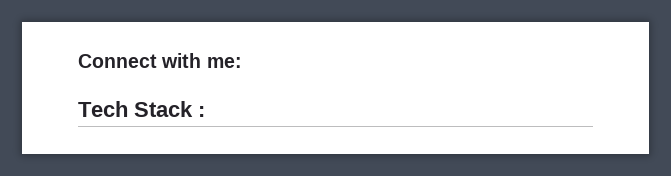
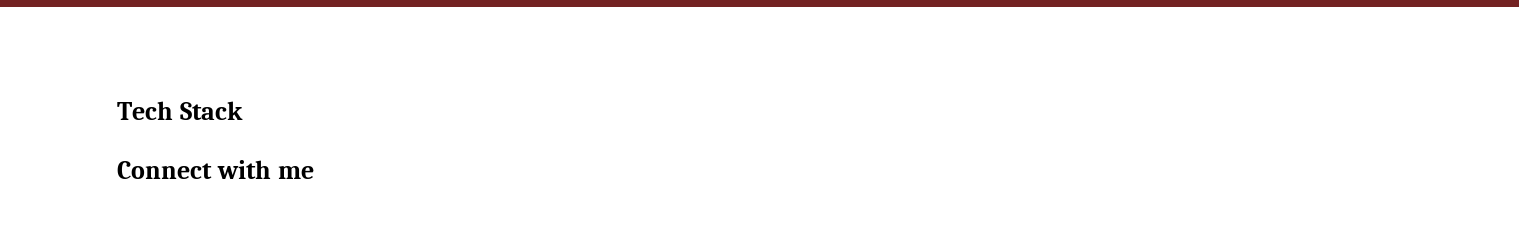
- Connect with me:
- Tech Stack :
+ Tech Stack
+ Connect with me

